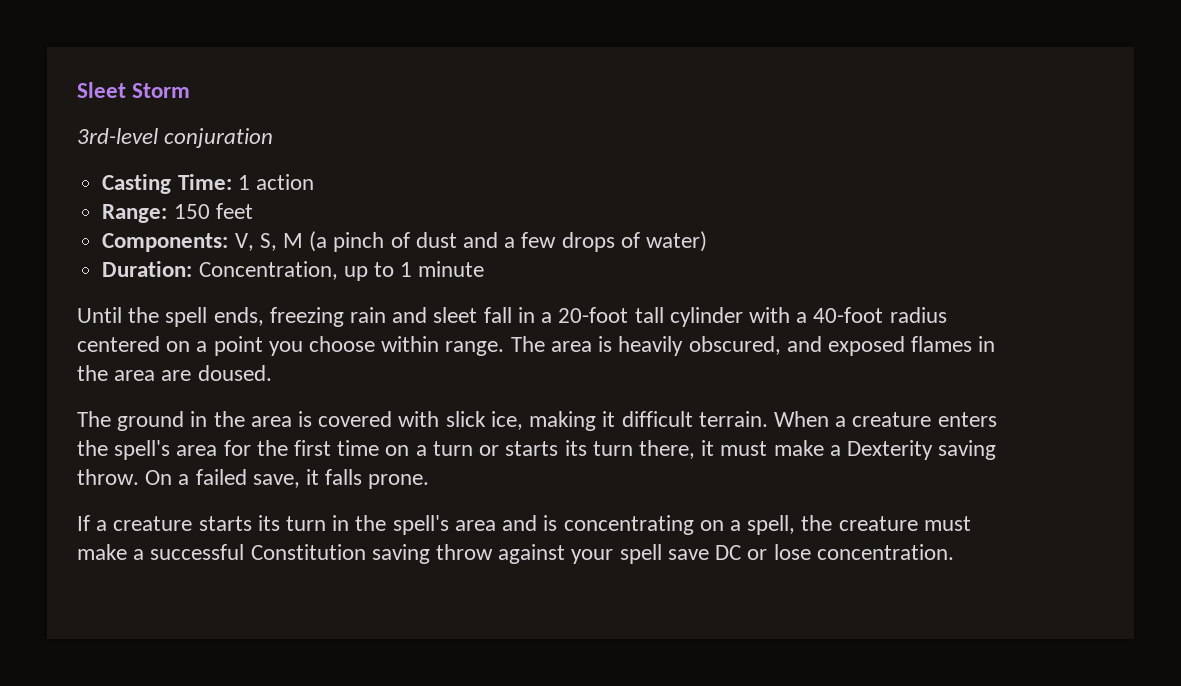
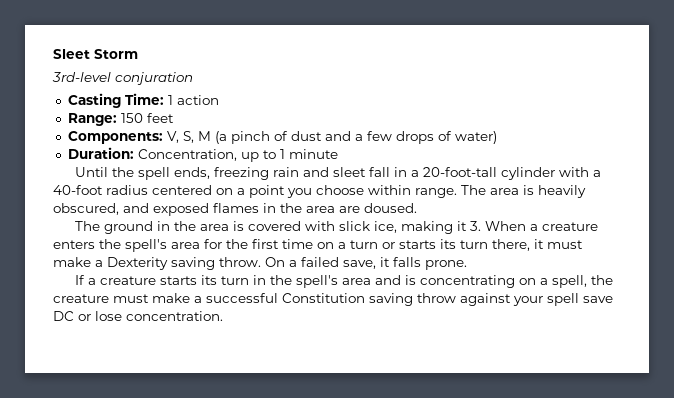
- Until the spell ends, freezing rain and sleet fall in a 20-foot tall cylinder with a 40-foot radius centered on a point you choose within range.
+ Until the spell ends, freezing rain and sleet fall in a 20-foot-tall cylinder with a 40-foot radius centered on a point you choose within range.
- The ground in the area is covered with slick ice, making it difficult terrain. When a creature enters the spell's area for the first time on a turn or starts its turn there, it must make a Dexterity saving throw.
+ The ground in the area is covered with slick ice, making it 3. When a creature enters the spell's area for the first time on a turn or starts its turn there, it must make a Dexterity saving throw.

